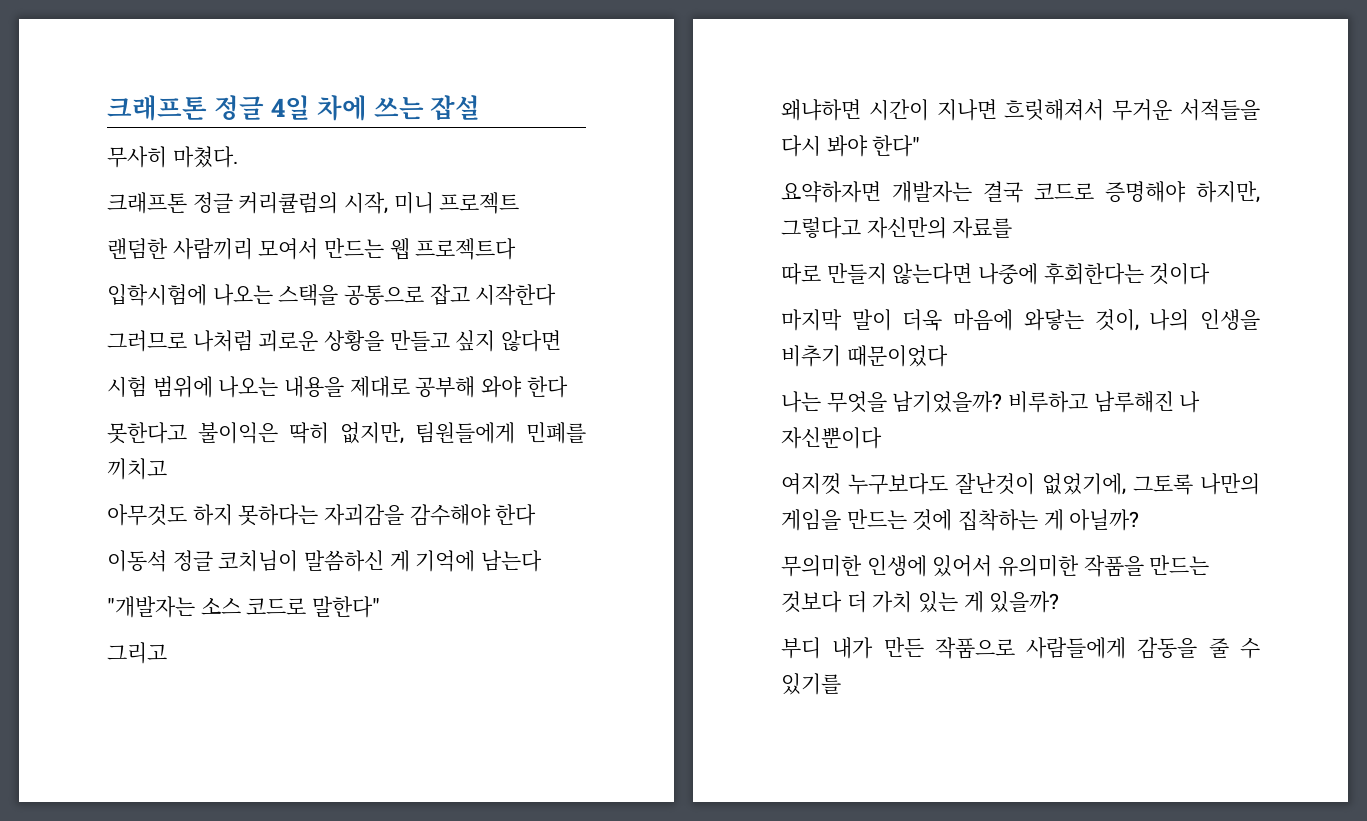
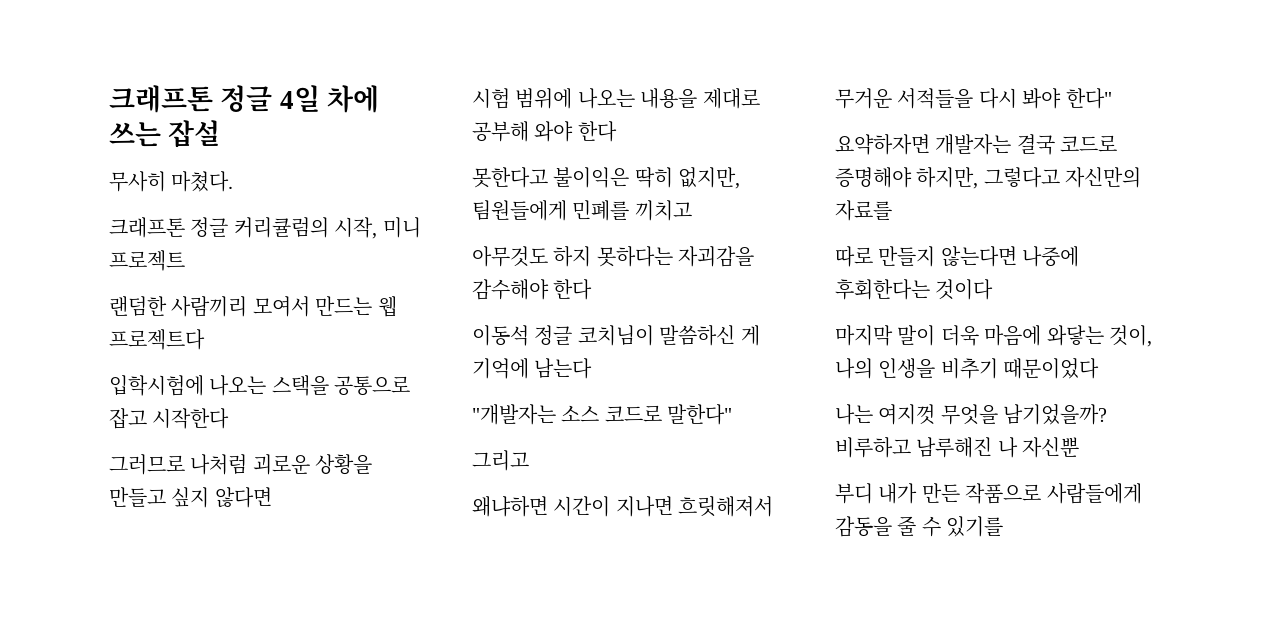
- 나는 무엇을 남기었을까?
+ 나는 여지껏 무엇을 남기었을까?
- 비루하고 남루해진 나 자신뿐이다
- 여지껏 누구보다도 잘난것이 없었기에, 그토록 나만의 게임을 만드는 것에 집착하는 게 아닐까?
- 무의미한 인생에 있어서 유의미한 작품을 만드는 것보다 더 가치 있는 게 있을까?
+ 비루하고 남루해진 나 자신뿐

